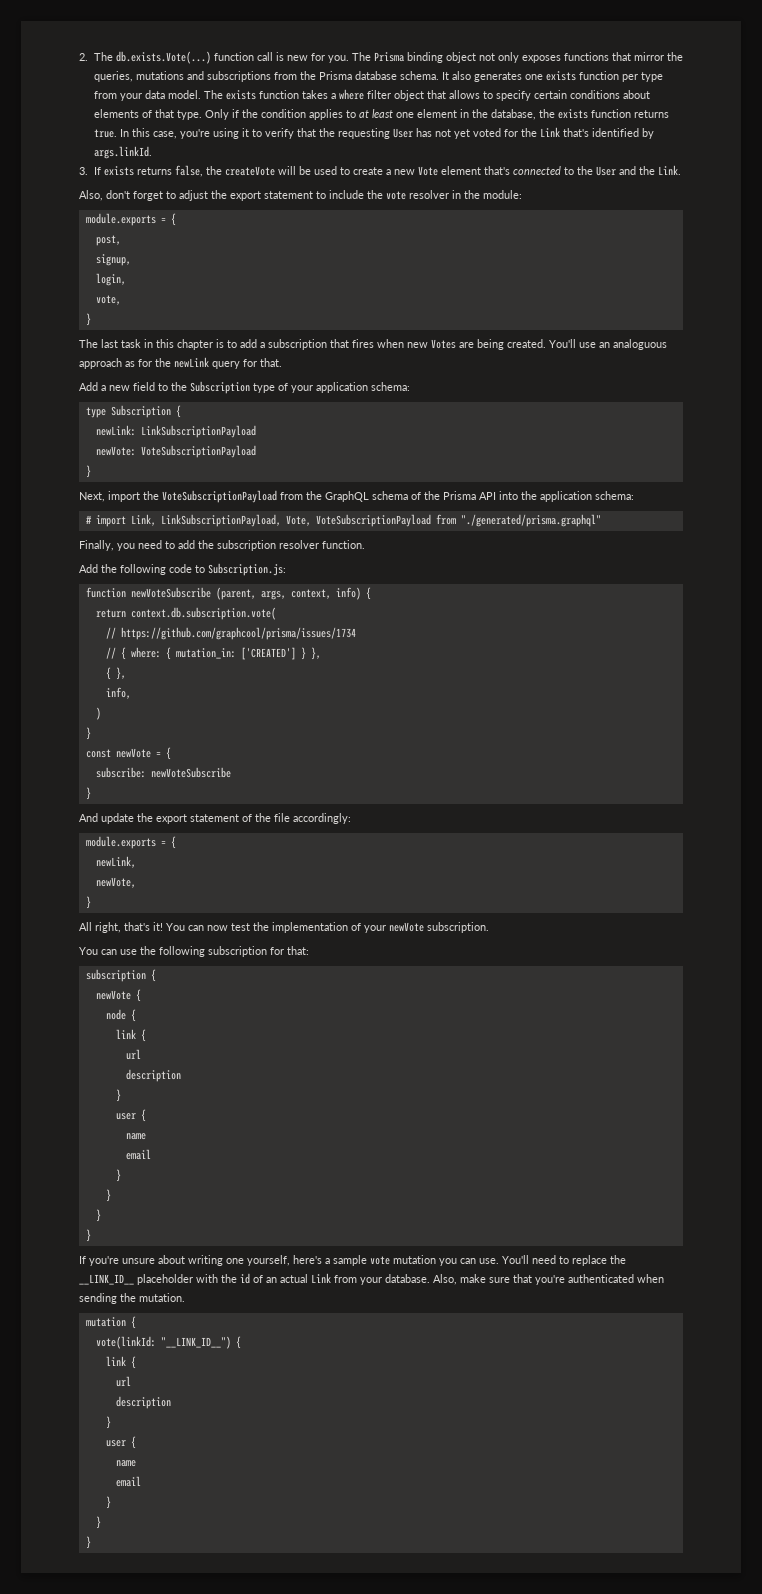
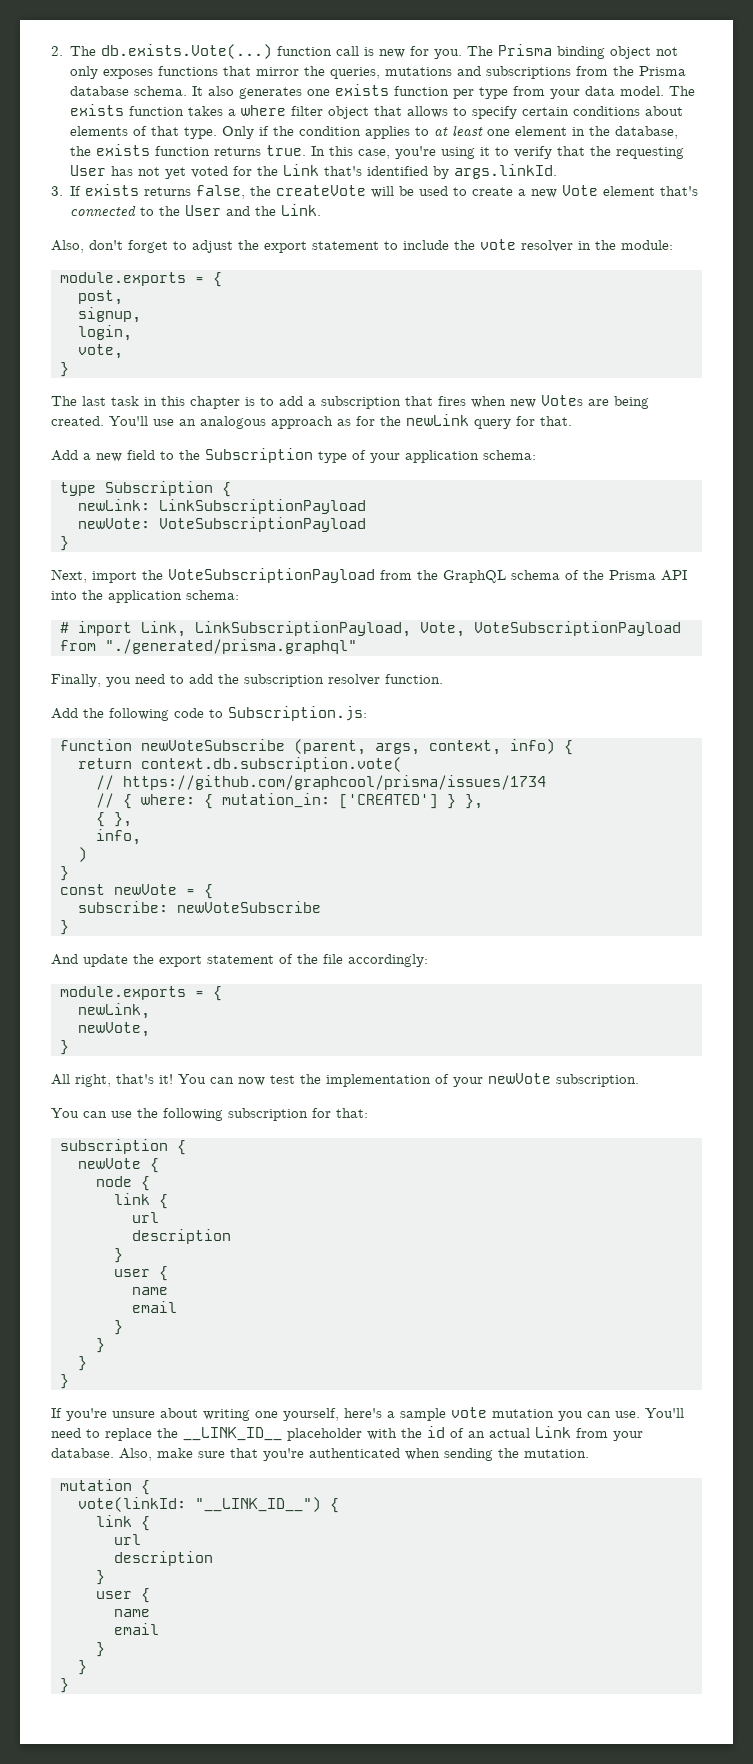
- You'll use an analoguous approach as for the newLink query for that.
+ You'll use an analogous approach as for the newLink query for that.

